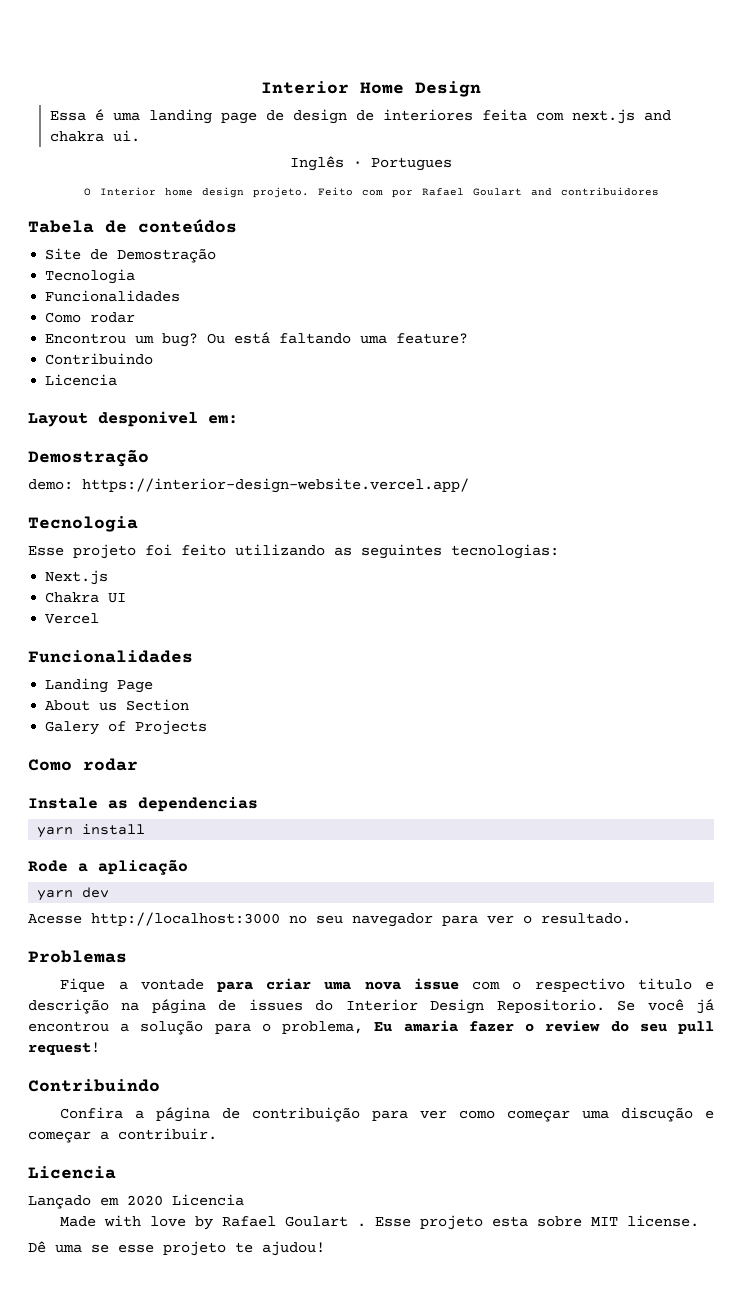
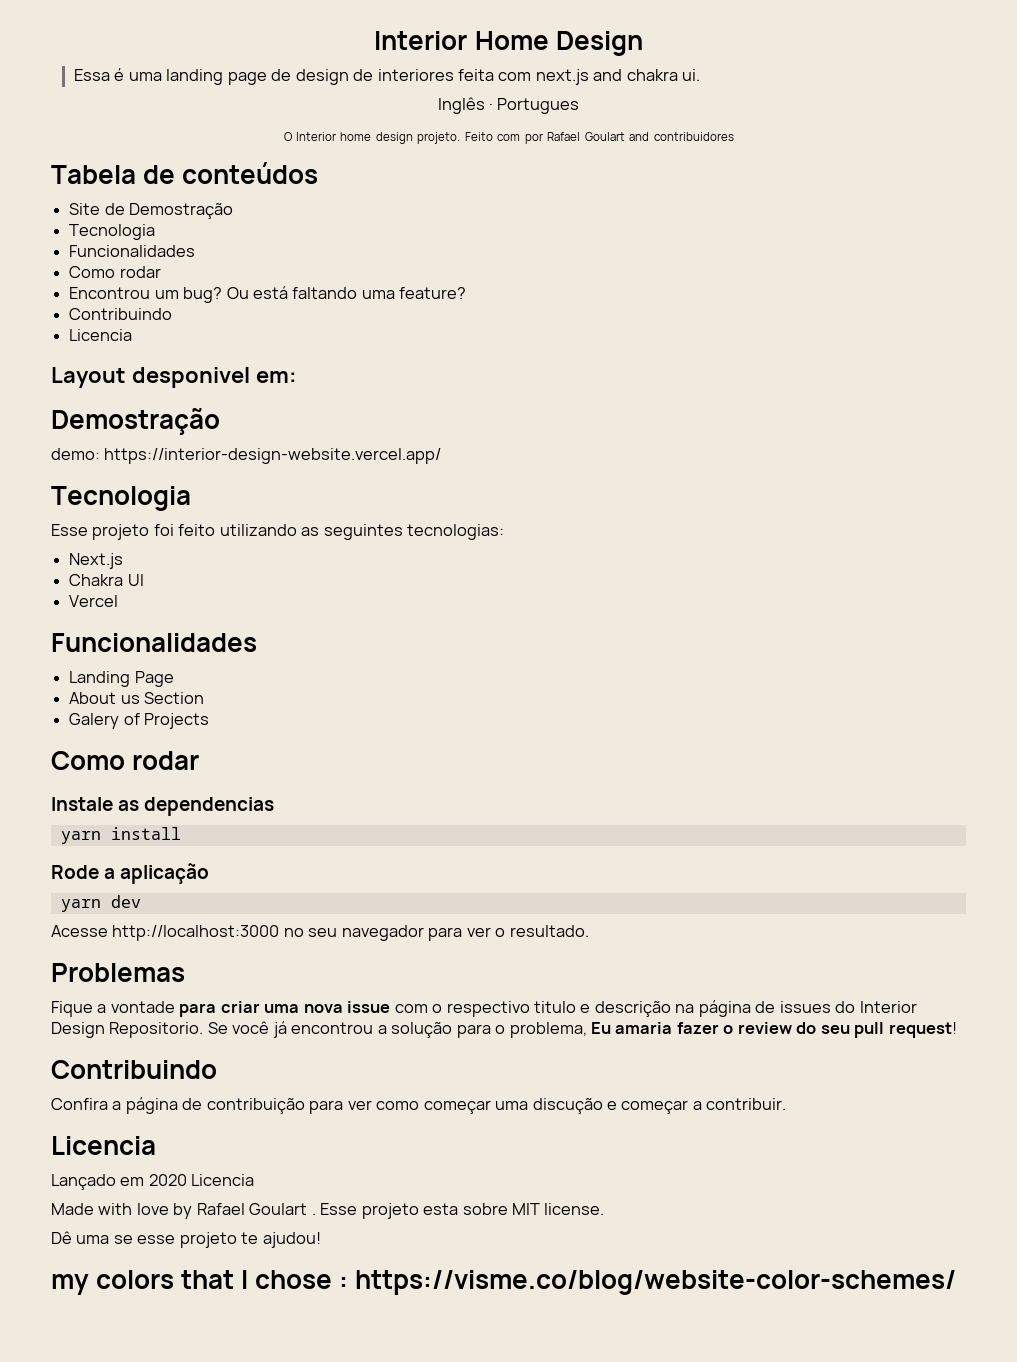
+ my colors that I chose : https://visme.co/blog/website-color-schemes/

